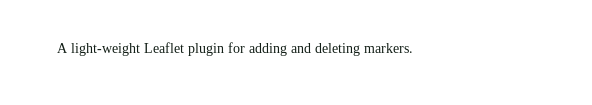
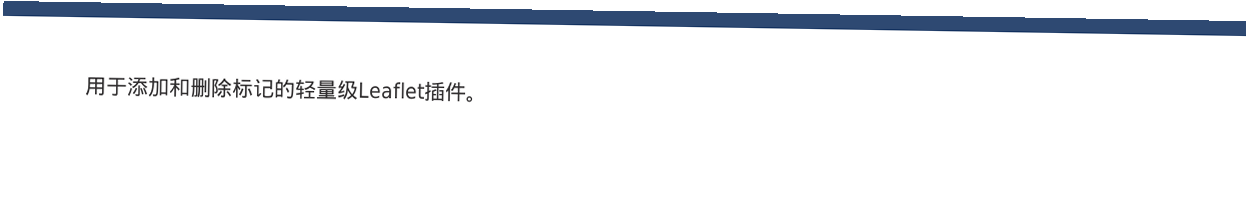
- A light-weight Leaflet plugin for adding and deleting markers.
+ 用于添加和删除标记的轻量级Leaflet插件。

